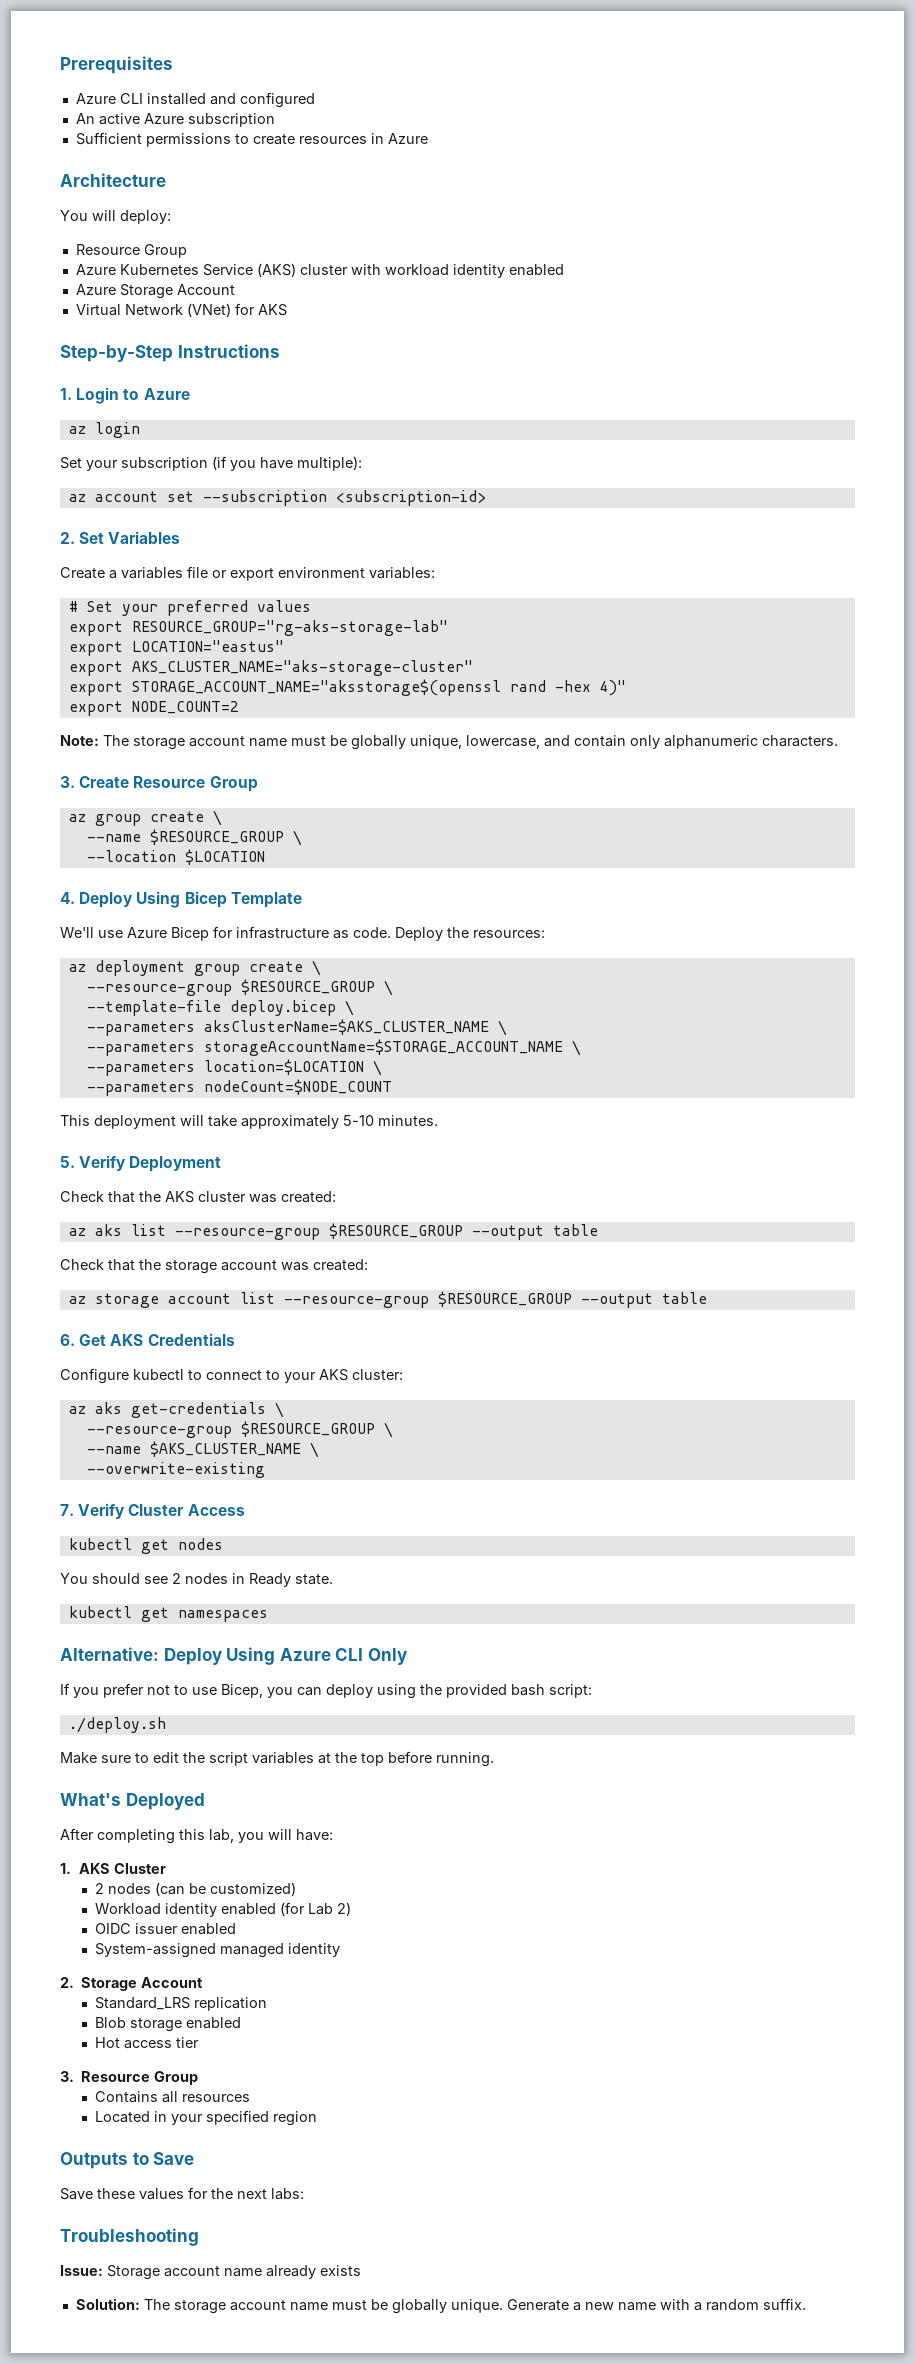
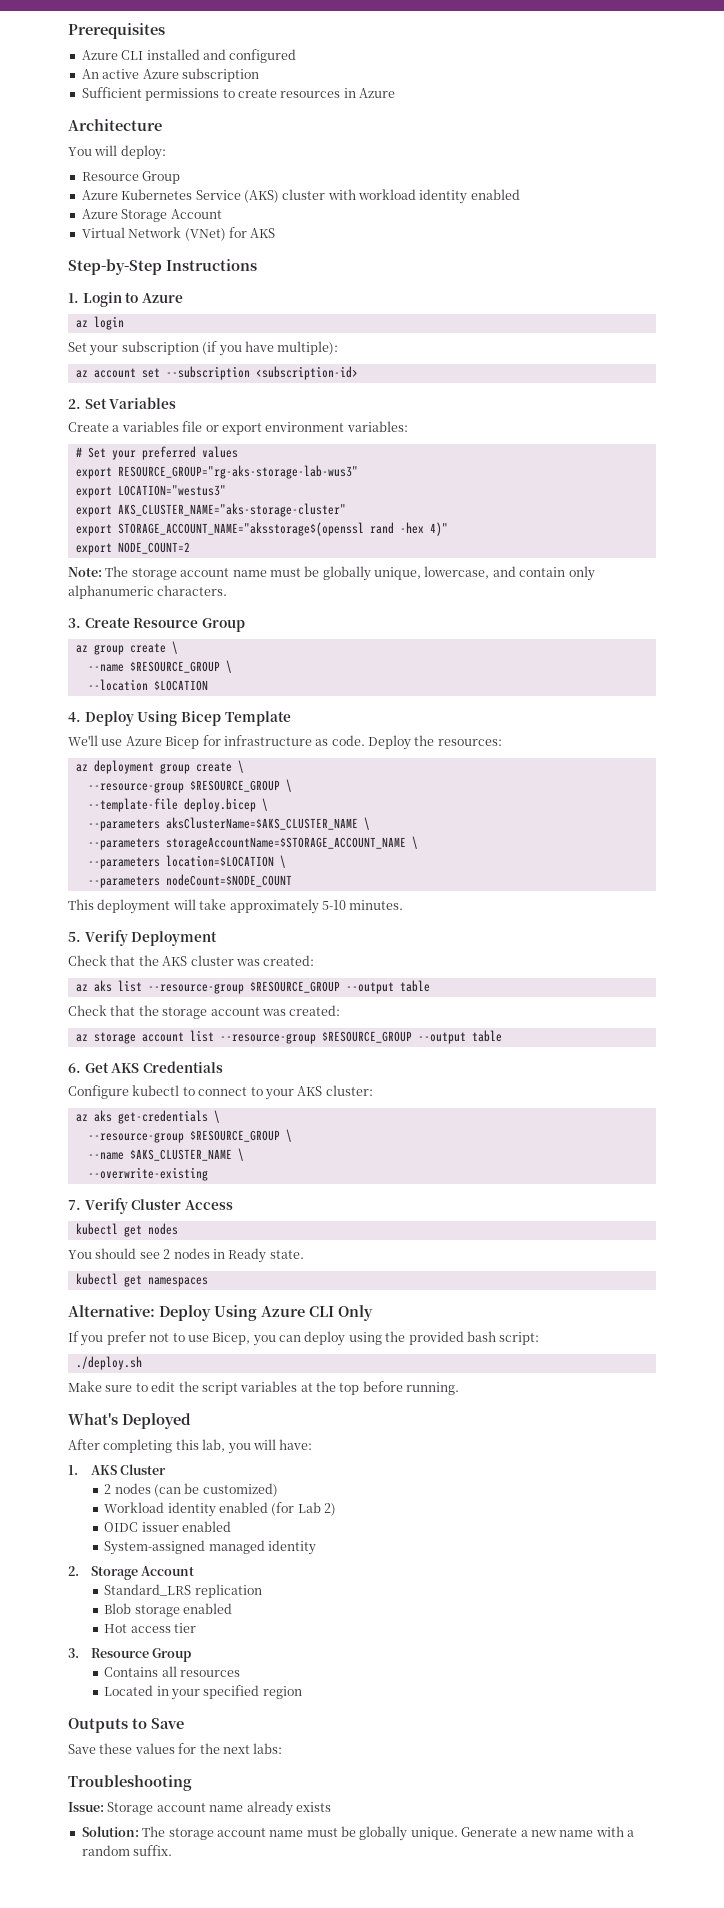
- export RESOURCE_GROUP="rg-aks-storage-lab"
- export LOCATION="eastus"
+ export RESOURCE_GROUP="rg-aks-storage-lab-wus3"
+ export LOCATION="westus3"

